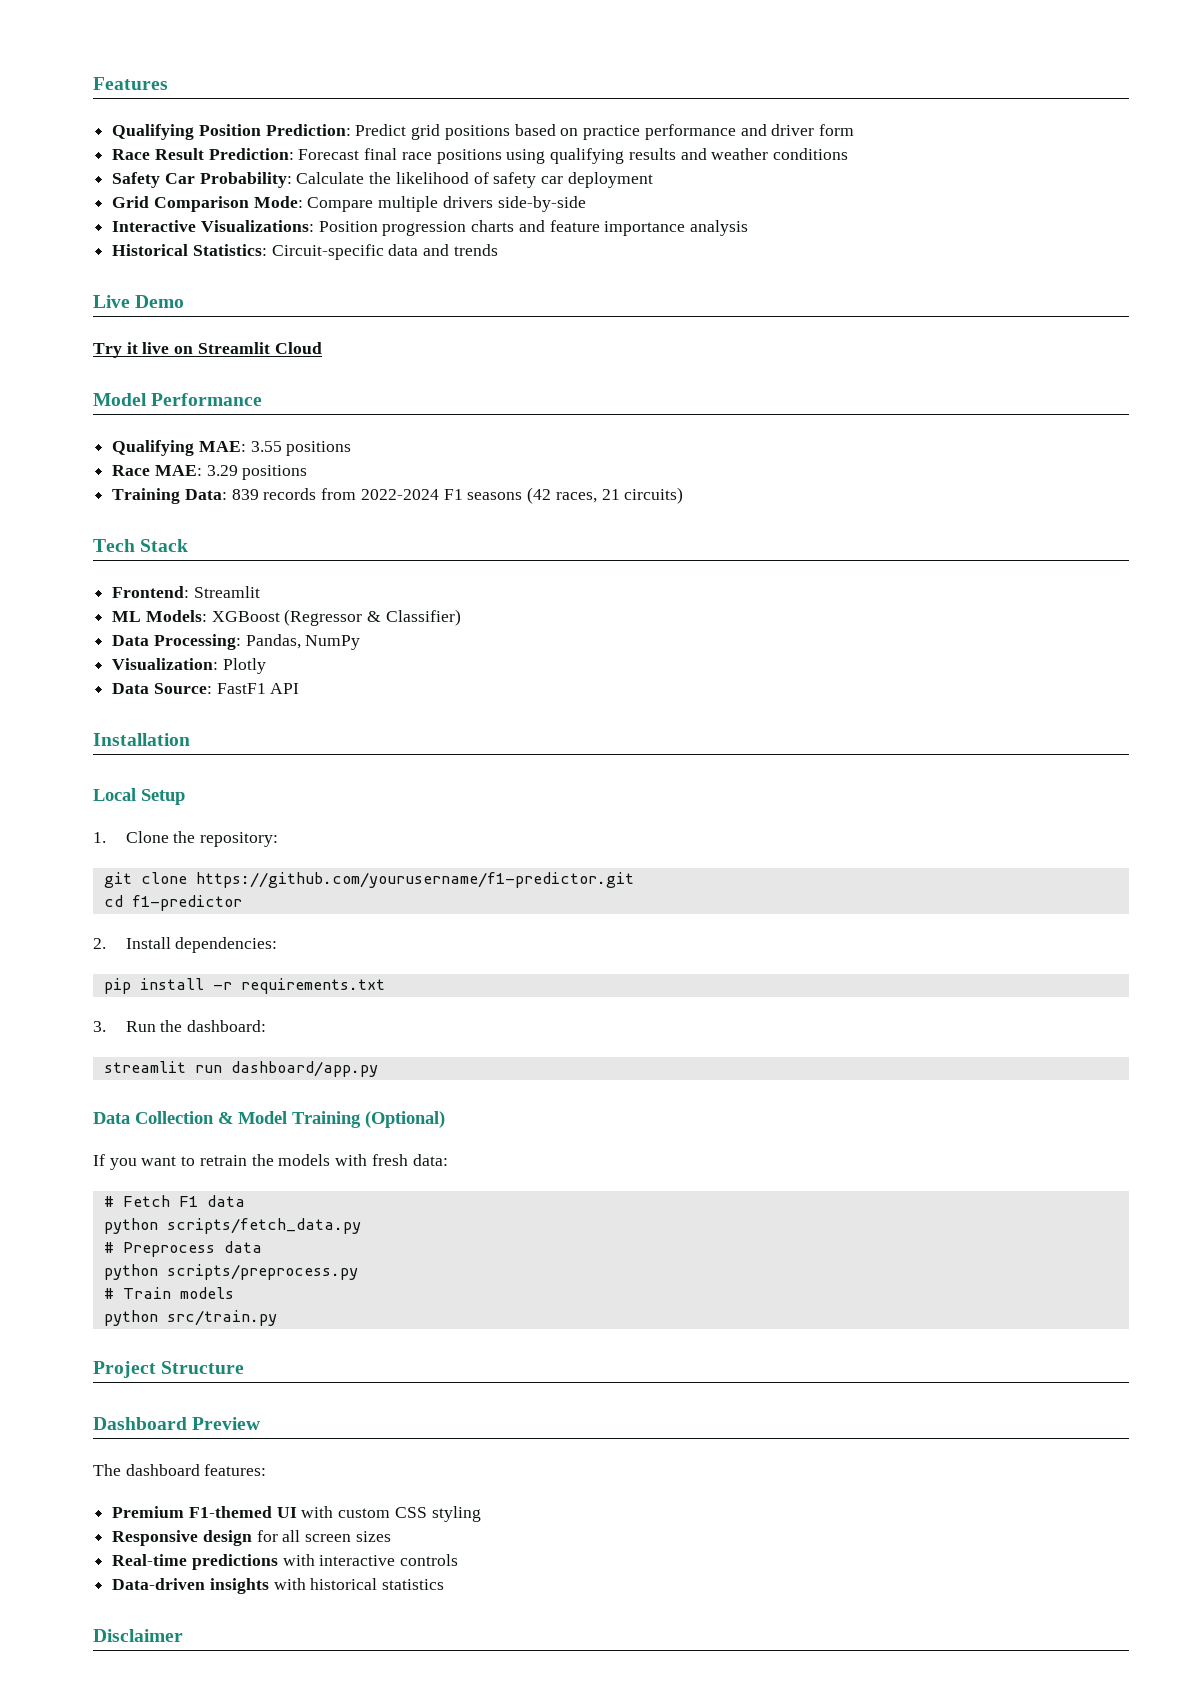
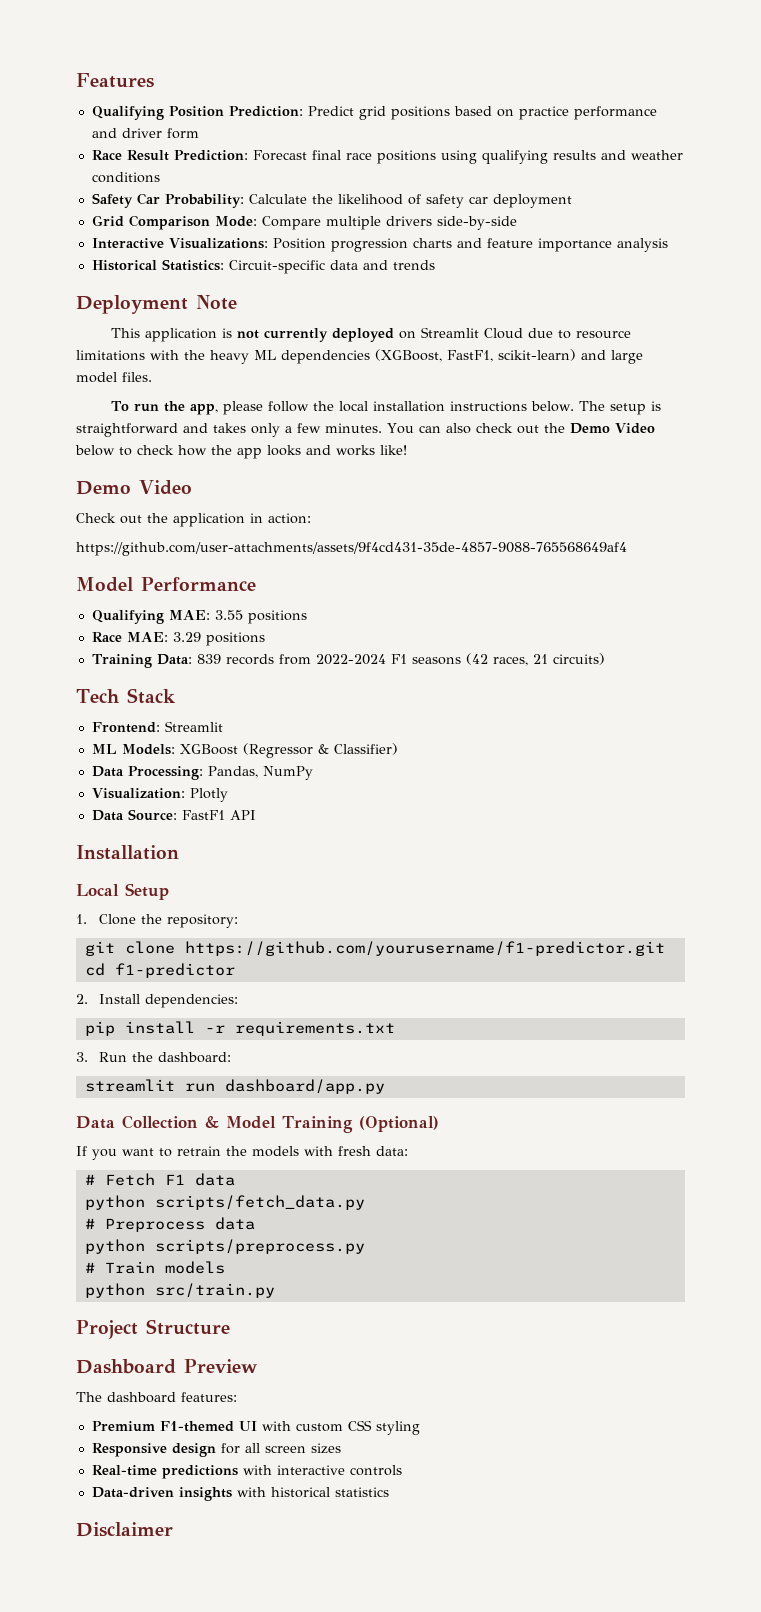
- Live Demo
- Try it live on Streamlit Cloud
+ Deployment Note
+ This application is not currently deployed on Streamlit Cloud due to resource limitations with the heavy ML dependencies (XGBoost, FastF1, scikit-learn) and large model files.
+ To run the app, please follow the local installation instructions below. The setup is straightforward and takes only a few minutes. You can also check out the Demo Video below to check how the app looks and works like!
+ Demo Video
+ Check out the application in action:
+ https://github.com/user-attachments/assets/9f4cd431-35de-4857-9088-765568649af4

